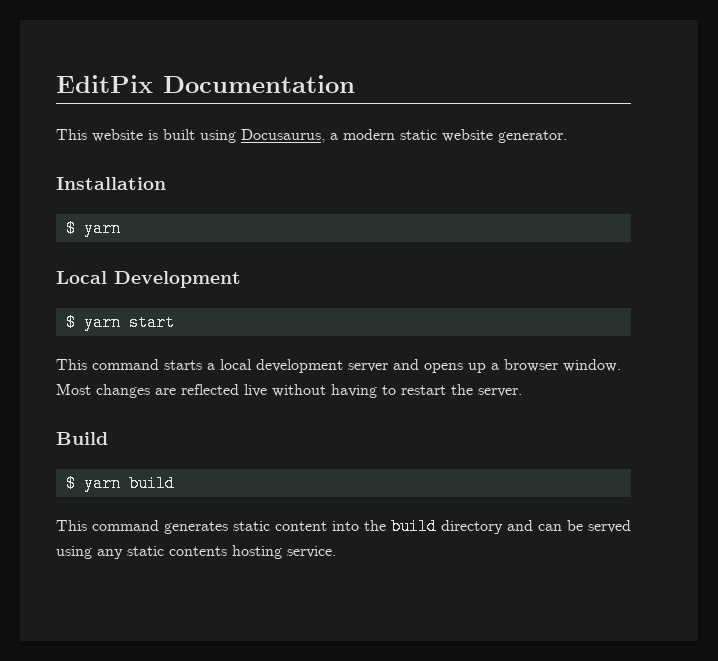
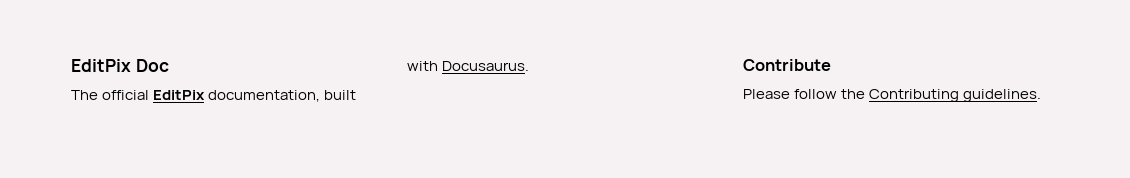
- EditPix Documentation
- This website is built using Docusaurus, a modern static website generator.
- Installation
- $ yarn
- Local Development
- $ yarn start
- This command starts a local development server and opens up a browser window. Most changes are reflected live without having to restart the server.
- Build
- $ yarn build
- This command generates static content into the build directory and can be served using any static contents hosting service.
+ EditPix Doc
+ The official EditPix documentation, built with Docusaurus.
+ Contribute
+ Please follow the Contributing guidelines.

